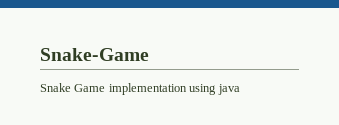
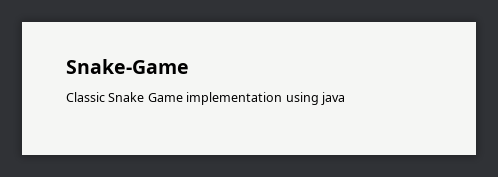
- Snake Game implementation using java
+ Classic Snake Game implementation using java

